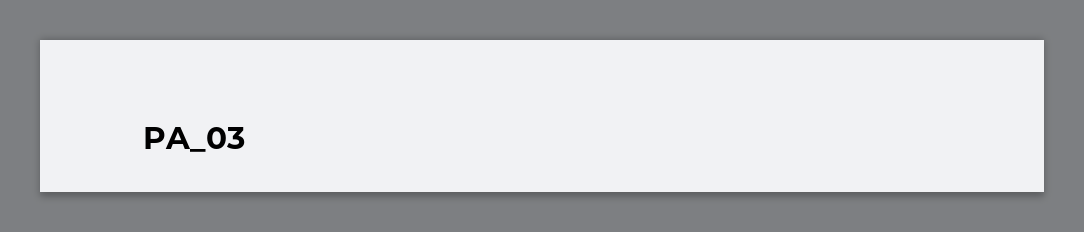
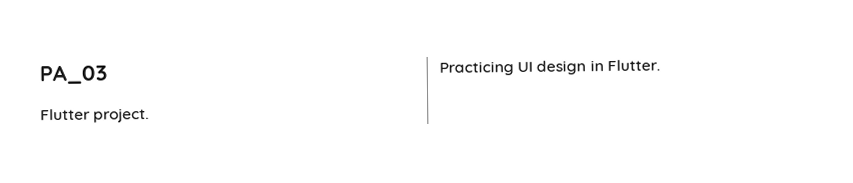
+ Flutter project.
+ Practicing UI design in Flutter.

